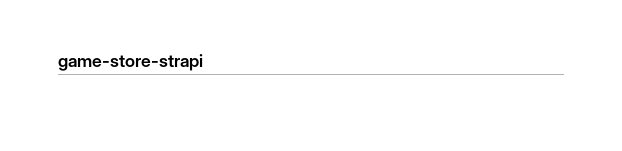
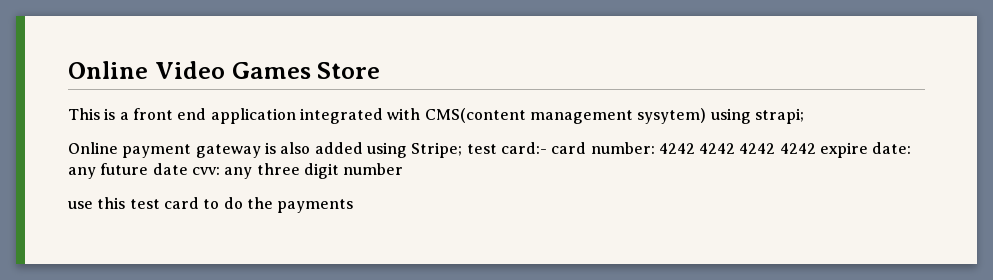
- game-store-strapi
+ Online Video Games Store
+ This is a front end application integrated with CMS(content management sysytem) using strapi;
+ Online payment gateway is also added using Stripe; test card:- card number: 4242 4242 4242 4242 expire date: any future date cvv: any three digit number
+ use this test card to do the payments

